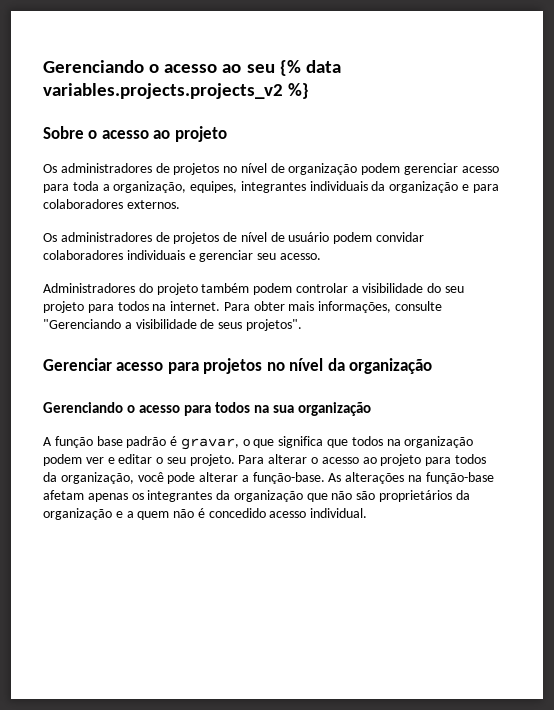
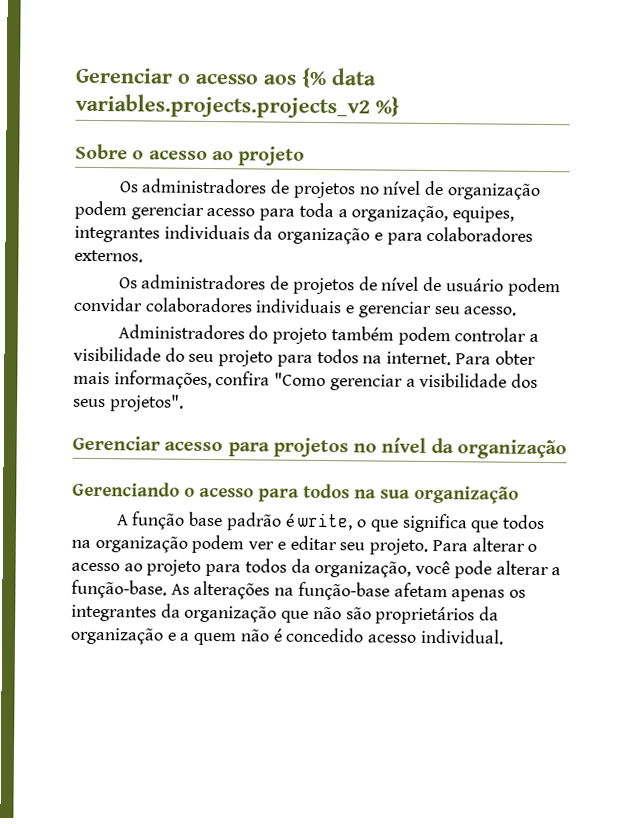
- Gerenciando o acesso ao seu {% data variables.projects.projects_v2 %}
+ Gerenciar o acesso aos {% data variables.projects.projects_v2 %}
- Para obter mais informações, consulte "Gerenciando a visibilidade de seus projetos".
+ Para obter mais informações, confira "Como gerenciar a visibilidade dos seus projetos".
- A função base padrão é gravar, o que significa que todos na organização podem ver e editar o seu projeto.
+ A função base padrão é write, o que significa que todos na organização podem ver e editar seu projeto.

